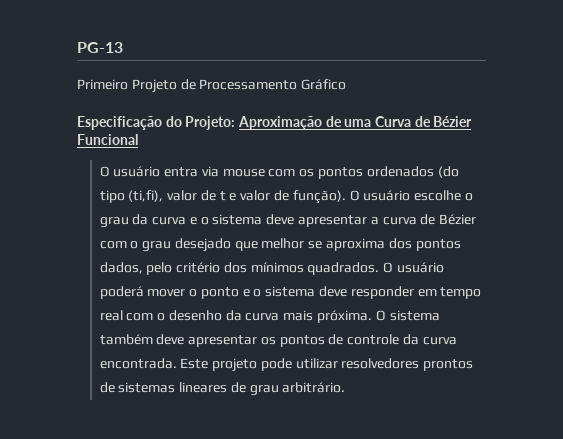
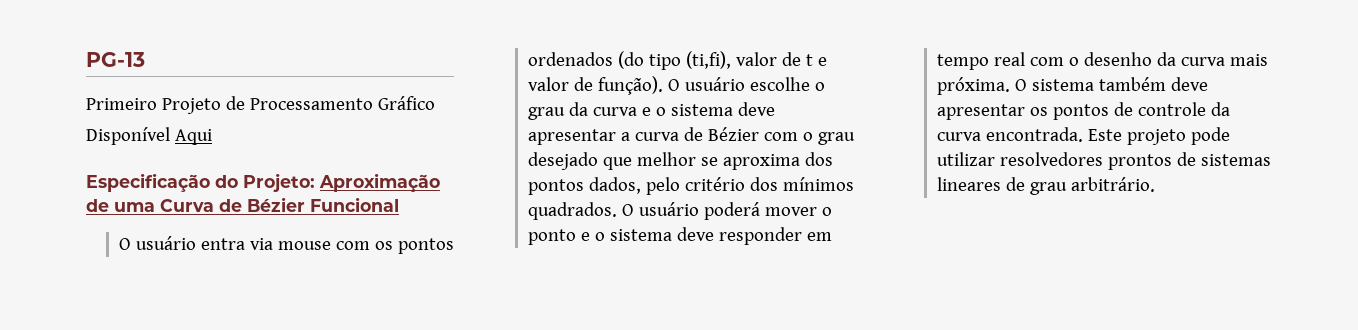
+ Disponível Aqui

